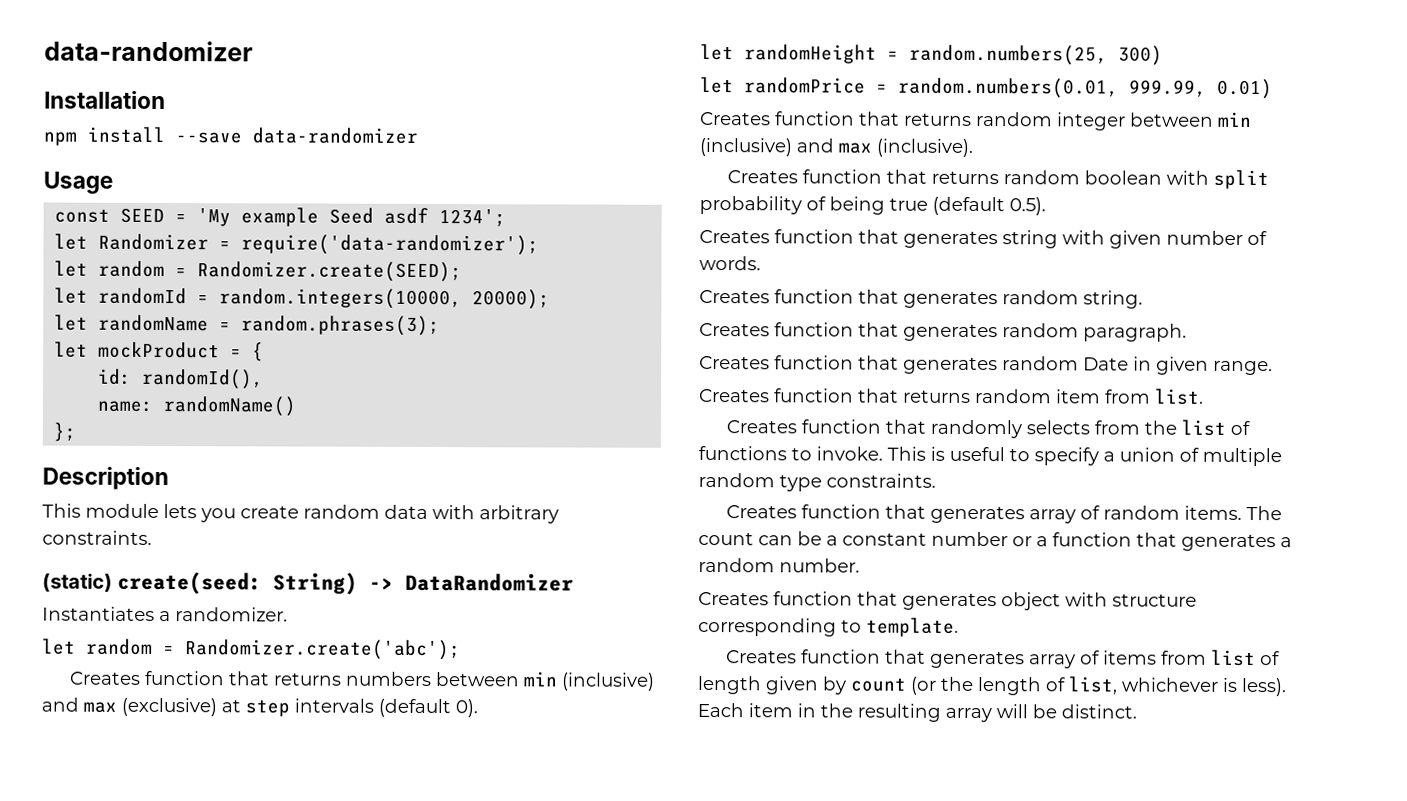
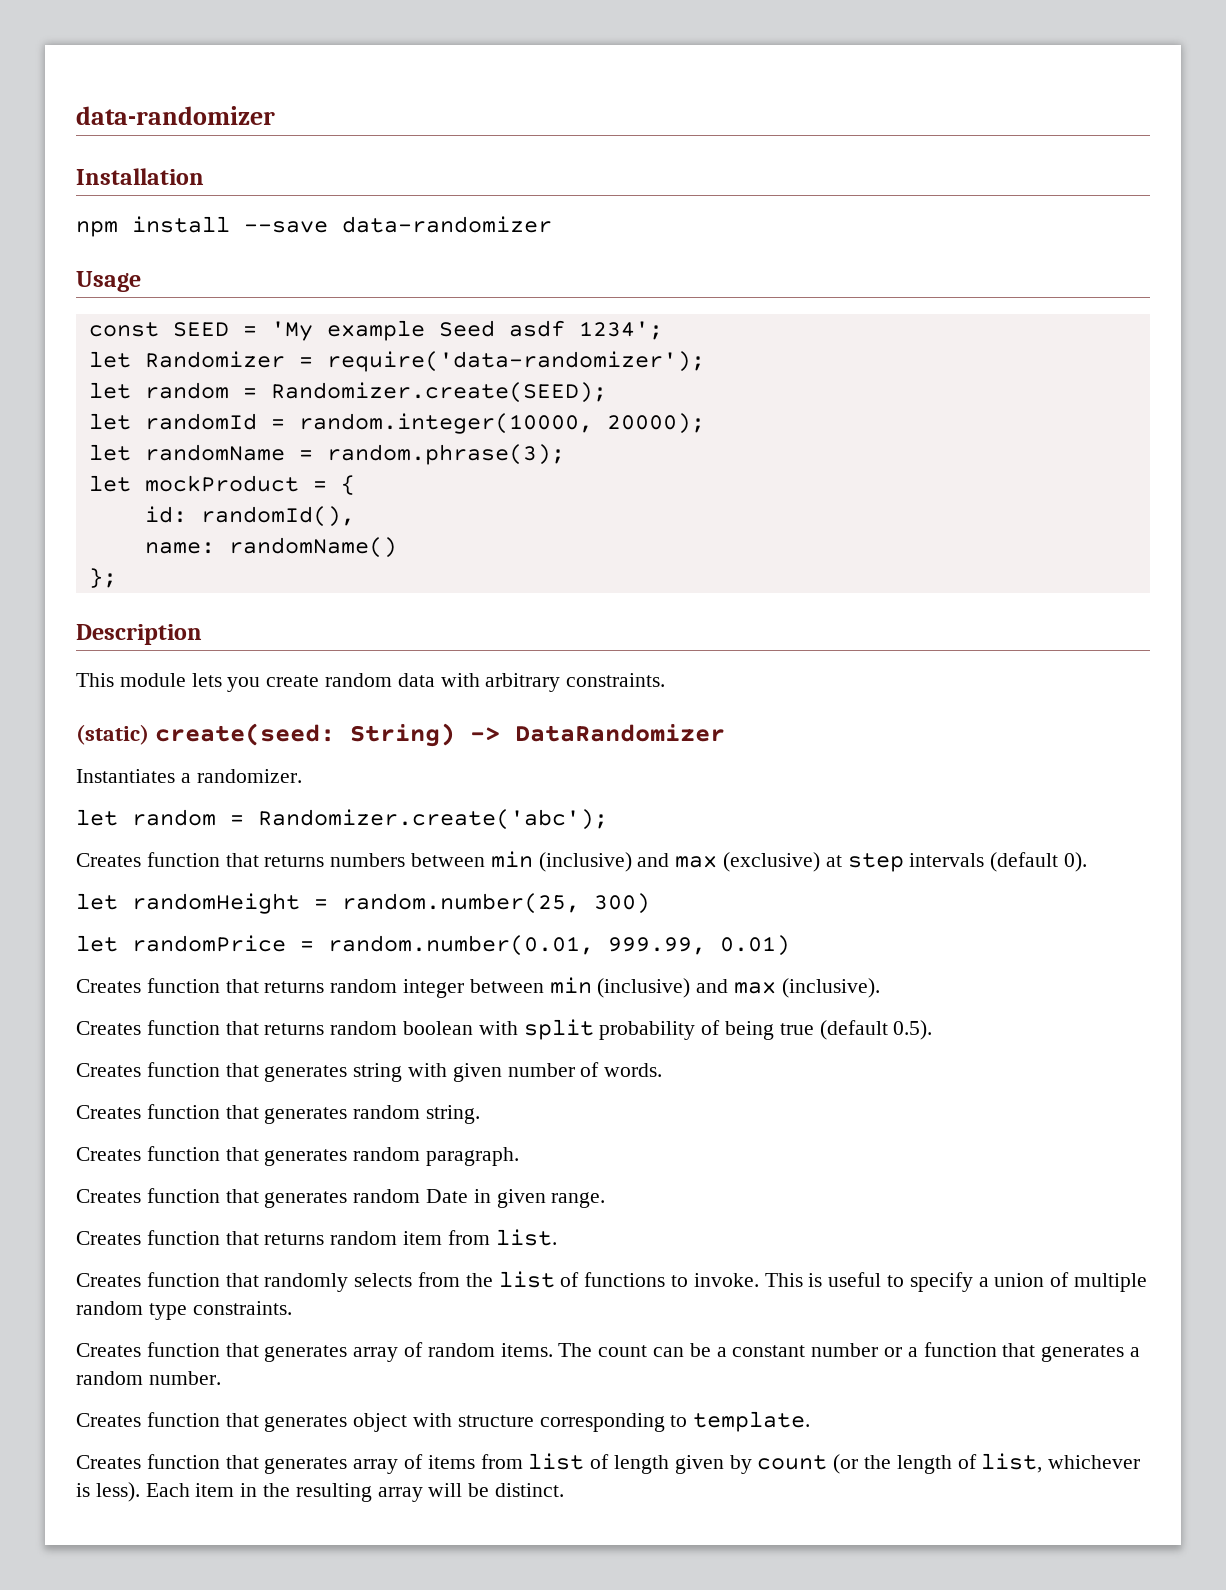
- let randomId = random.integers(10000, 20000);
+ let randomId = random.integer(10000, 20000);
- let randomName = random.phrases(3);
+ let randomName = random.phrase(3);
- let randomHeight = random.numbers(25, 300)
+ let randomHeight = random.number(25, 300)
- let randomPrice = random.numbers(0.01, 999.99, 0.01)
+ let randomPrice = random.number(0.01, 999.99, 0.01)

